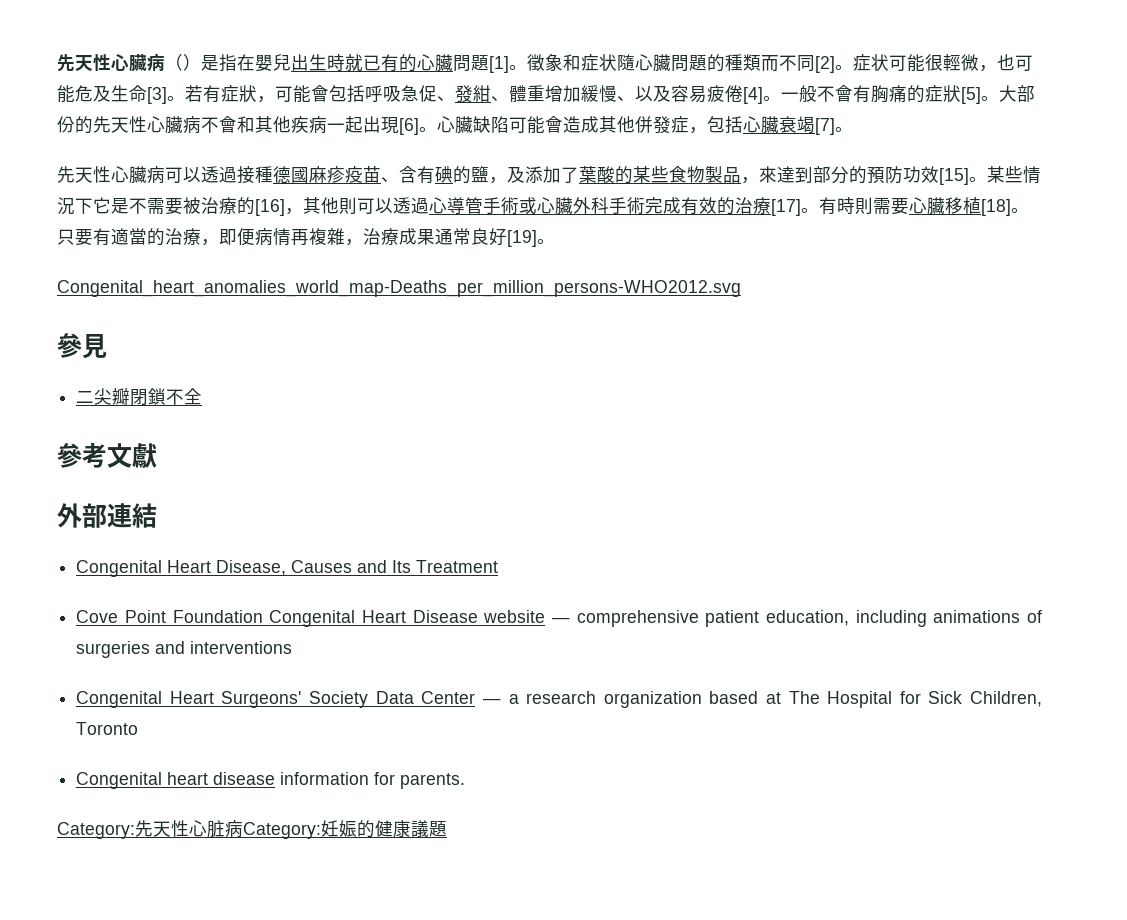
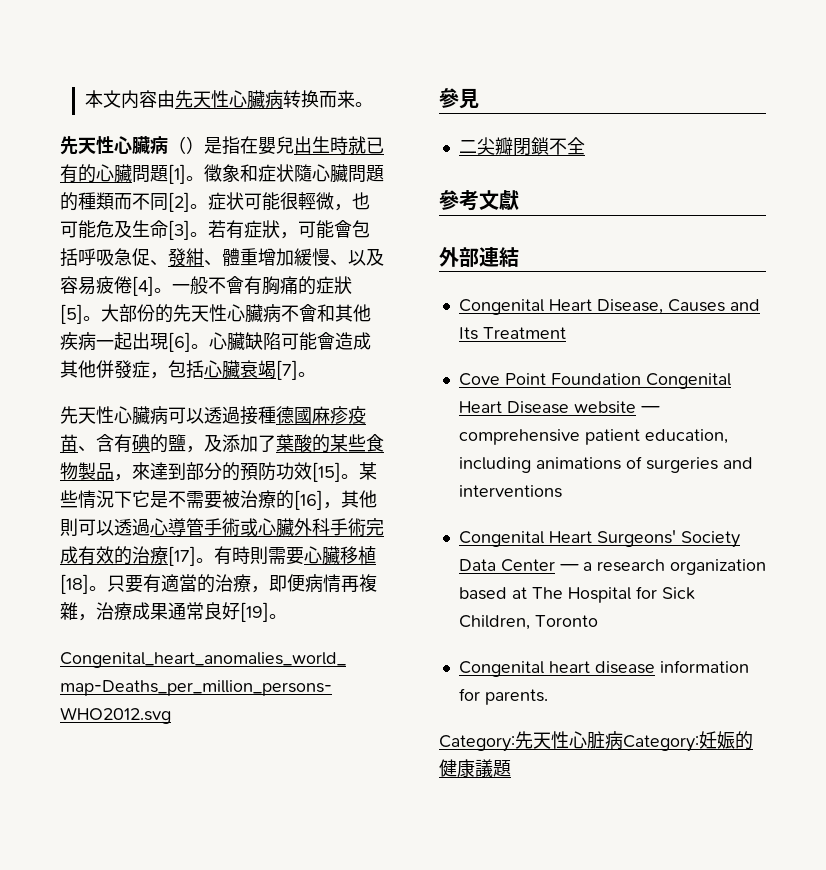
+ 本文内容由先天性心臟病转换而来。

